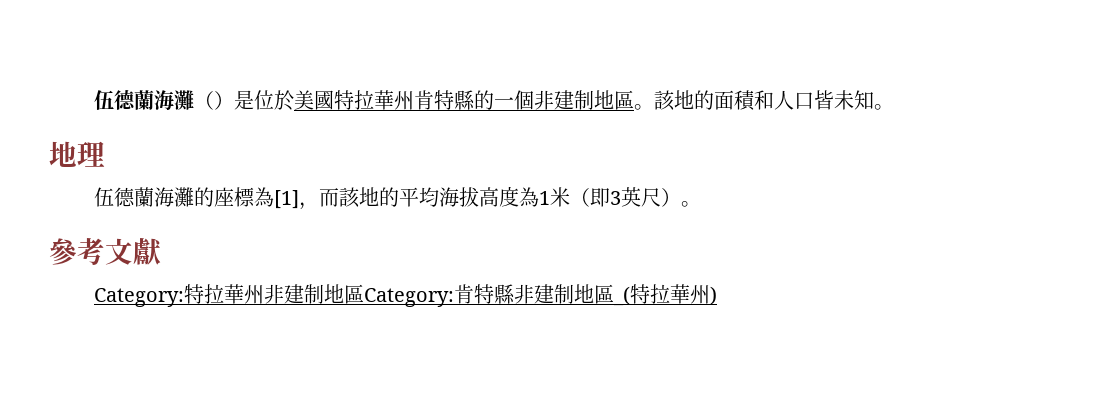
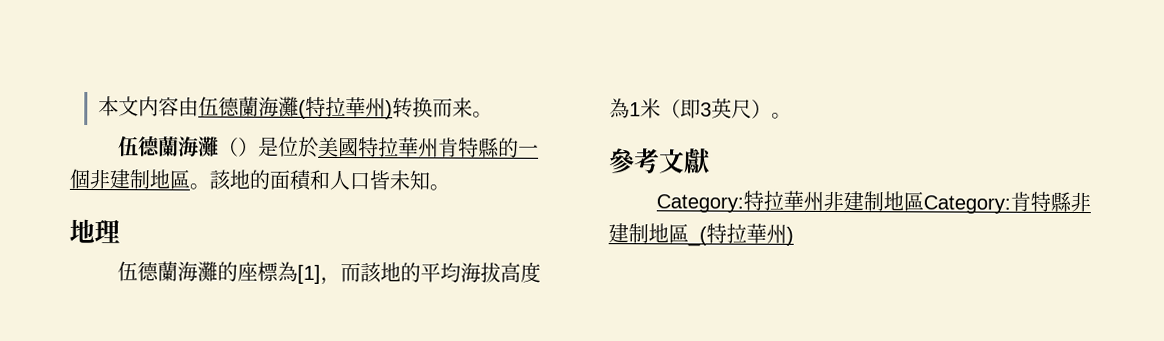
+ 本文内容由伍德蘭海灘(特拉華州)转换而来。

